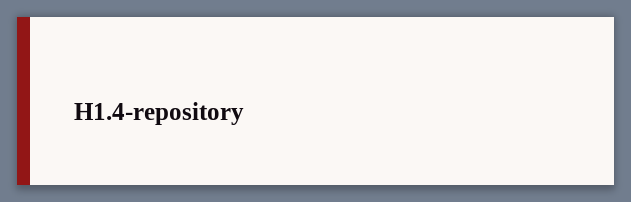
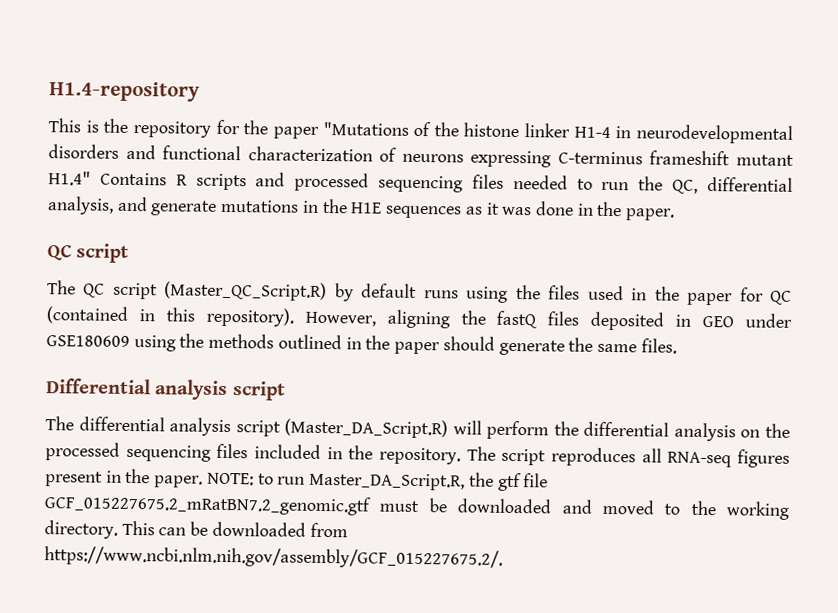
+ This is the repository for the paper "Mutations of the histone linker H1-4 in neurodevelopmental disorders and functional characterization of neurons expressing C-terminus frameshift mutant H1.4" Contains R scripts and processed sequencing files needed to run the QC, differential analysis, and generate mutations in the H1E sequences as it was done in the paper.
+ QC script
+ The QC script (Master_QC_Script.R) by default runs using the files used in the paper for QC (contained in this repository). However, aligning the fastQ files deposited in GEO under GSE180609 using the methods outlined in the paper should generate the same files.
+ Differential analysis script
+ The differential analysis script (Master_DA_Script.R) will perform the differential analysis on the processed sequencing files included in the repository. The script reproduces all RNA-seq figures present in the paper. NOTE: to run Master_DA_Script.R, the gtf file GCF_015227675.2_mRatBN7.2_genomic.gtf must be downloaded and moved to the working directory. This can be downloaded from https://www.ncbi.nlm.nih.gov/assembly/GCF_015227675.2/.

